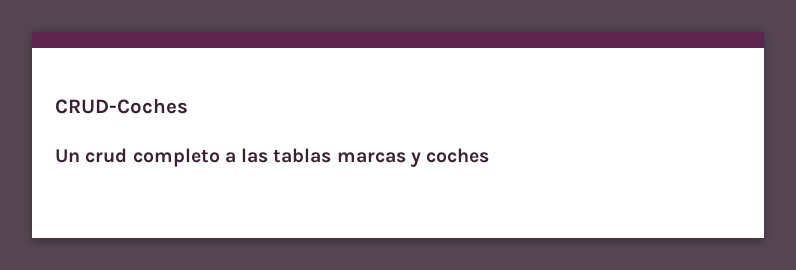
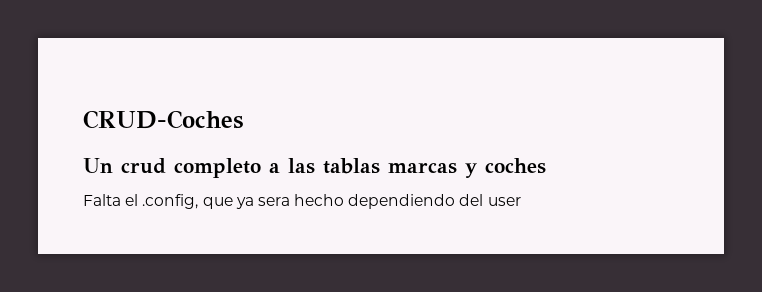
+ Falta el .config, que ya sera hecho dependiendo del user

